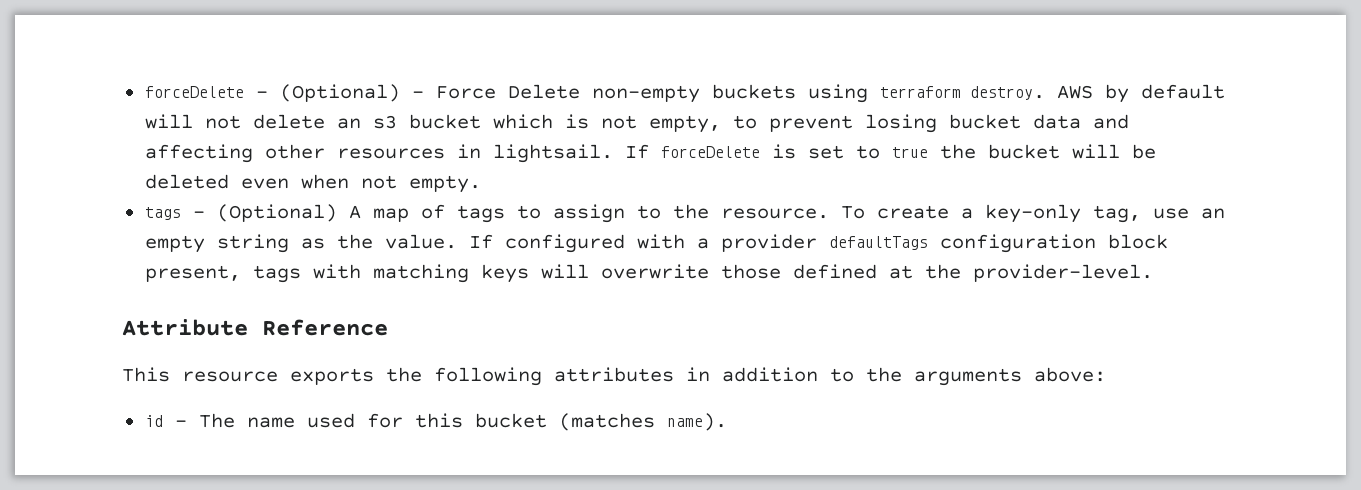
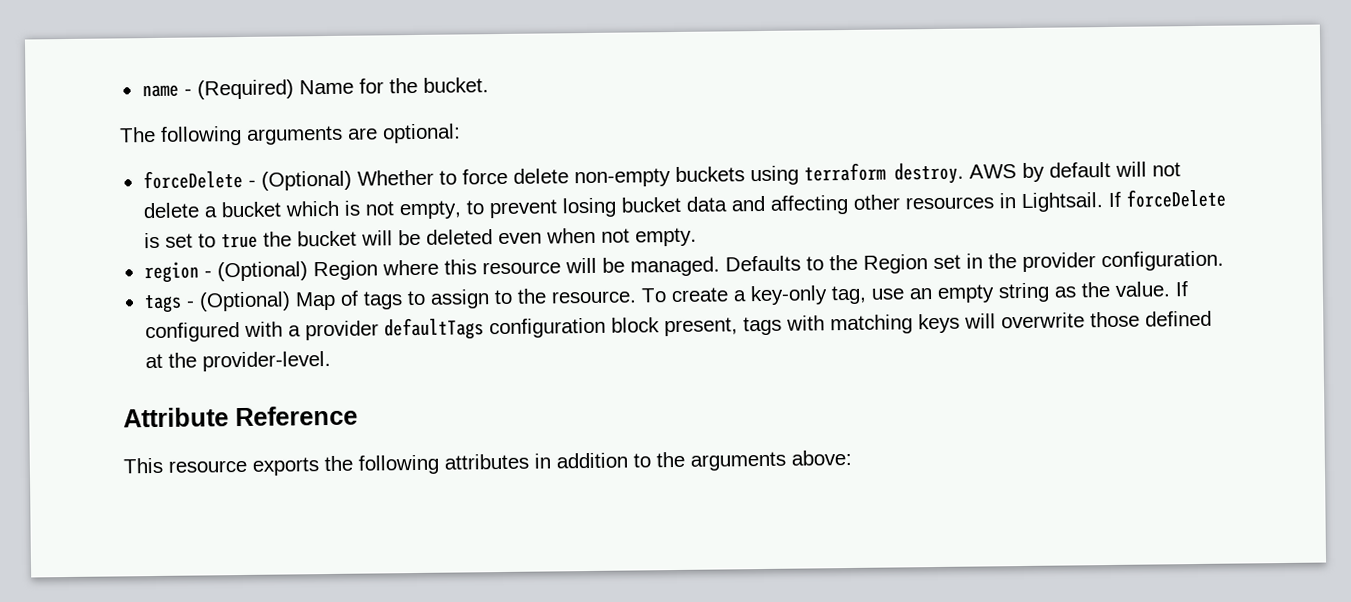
- forceDelete - (Optional) - Force Delete non-empty buckets using terraform destroy.
+ name - (Required) Name for the bucket.
+ The following arguments are optional:
+ forceDelete - (Optional) Whether to force delete non-empty buckets using terraform destroy.
- AWS by default will not delete an s3 bucket which is not empty, to prevent losing bucket data and affecting other resources in lightsail.
+ AWS by default will not delete a bucket which is not empty, to prevent losing bucket data and affecting other resources in Lightsail.
+ region - (Optional) Region where this resource will be managed. Defaults to the Region set in the provider configuration.
- tags - (Optional) A map of tags to assign to the resource.
+ tags - (Optional) Map of tags to assign to the resource.
- id - The name used for this bucket (matches name).

